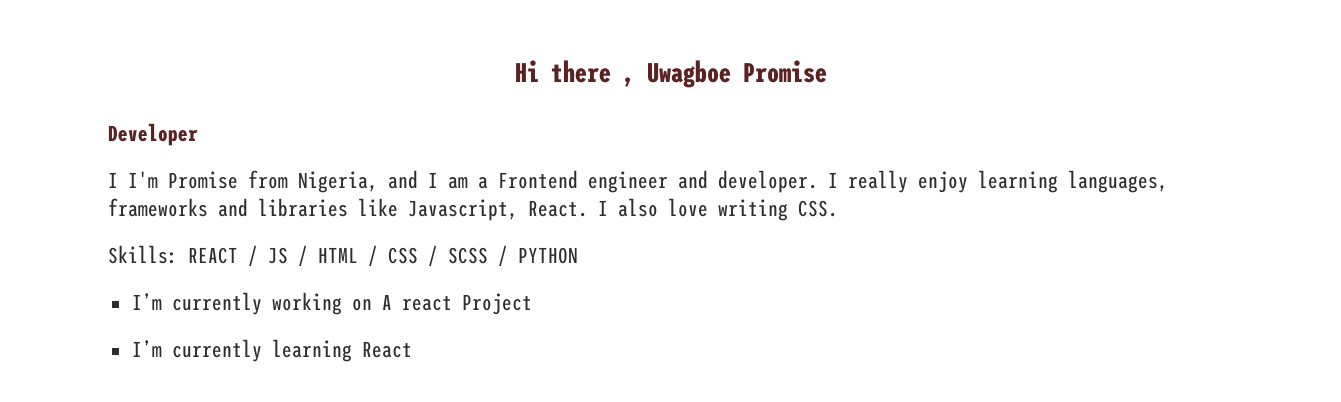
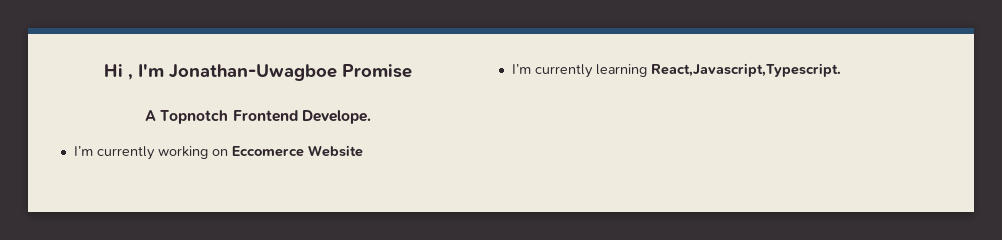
- Hi there , Uwagboe Promise
- Developer
- I I'm Promise from Nigeria, and I am a Frontend engineer and developer. I really enjoy learning languages, frameworks and libraries like Javascript, React. I also love writing CSS.
- Skills: REACT / JS / HTML / CSS / SCSS / PYTHON
+ Hi , I'm Jonathan-Uwagboe Promise
+ A Topnotch Frontend Develope.
- I’m currently working on A react Project
+ I’m currently working on Eccomerce Website
- I’m currently learning React
+ I’m currently learning React,Javascript,Typescript.

